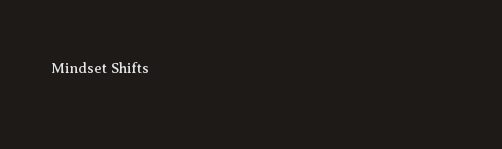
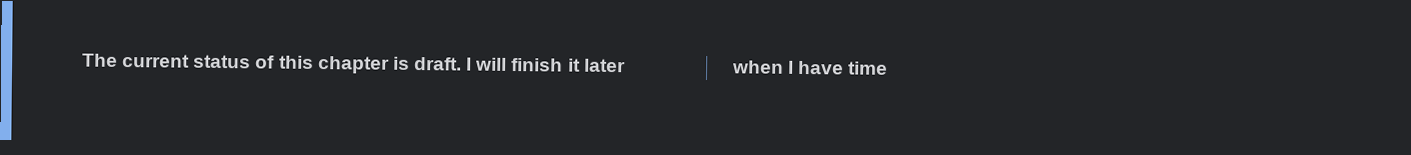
- Mindset Shifts
+ The current status of this chapter is draft. I will finish it later when I have time

